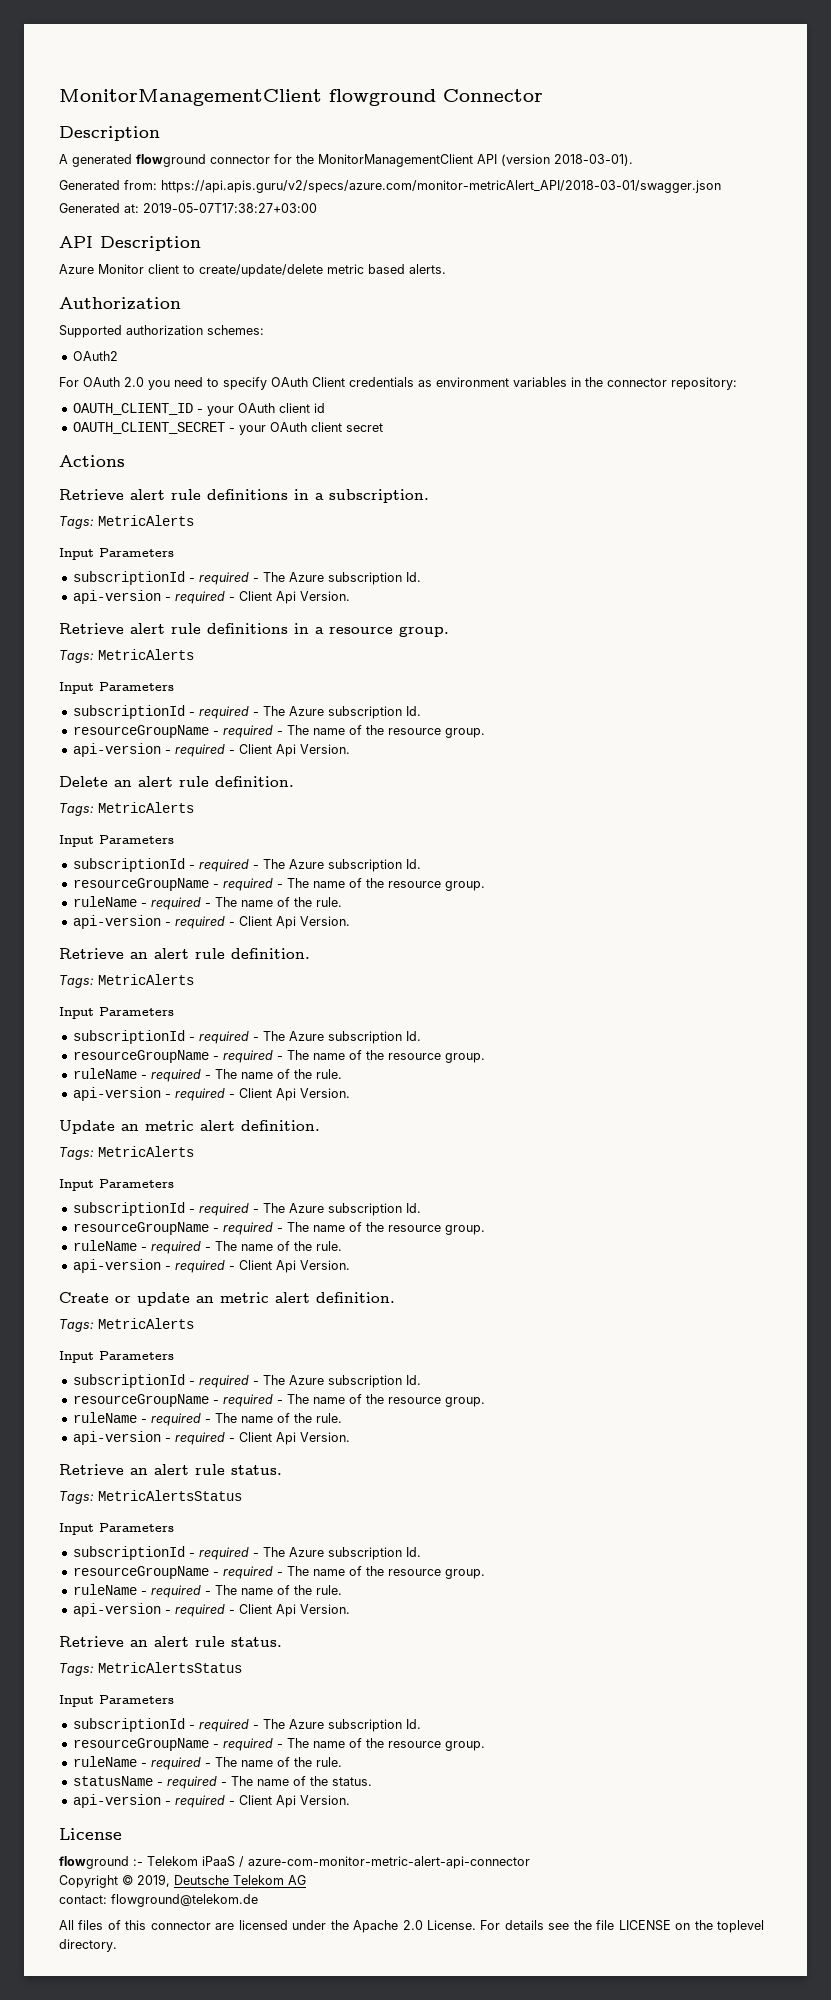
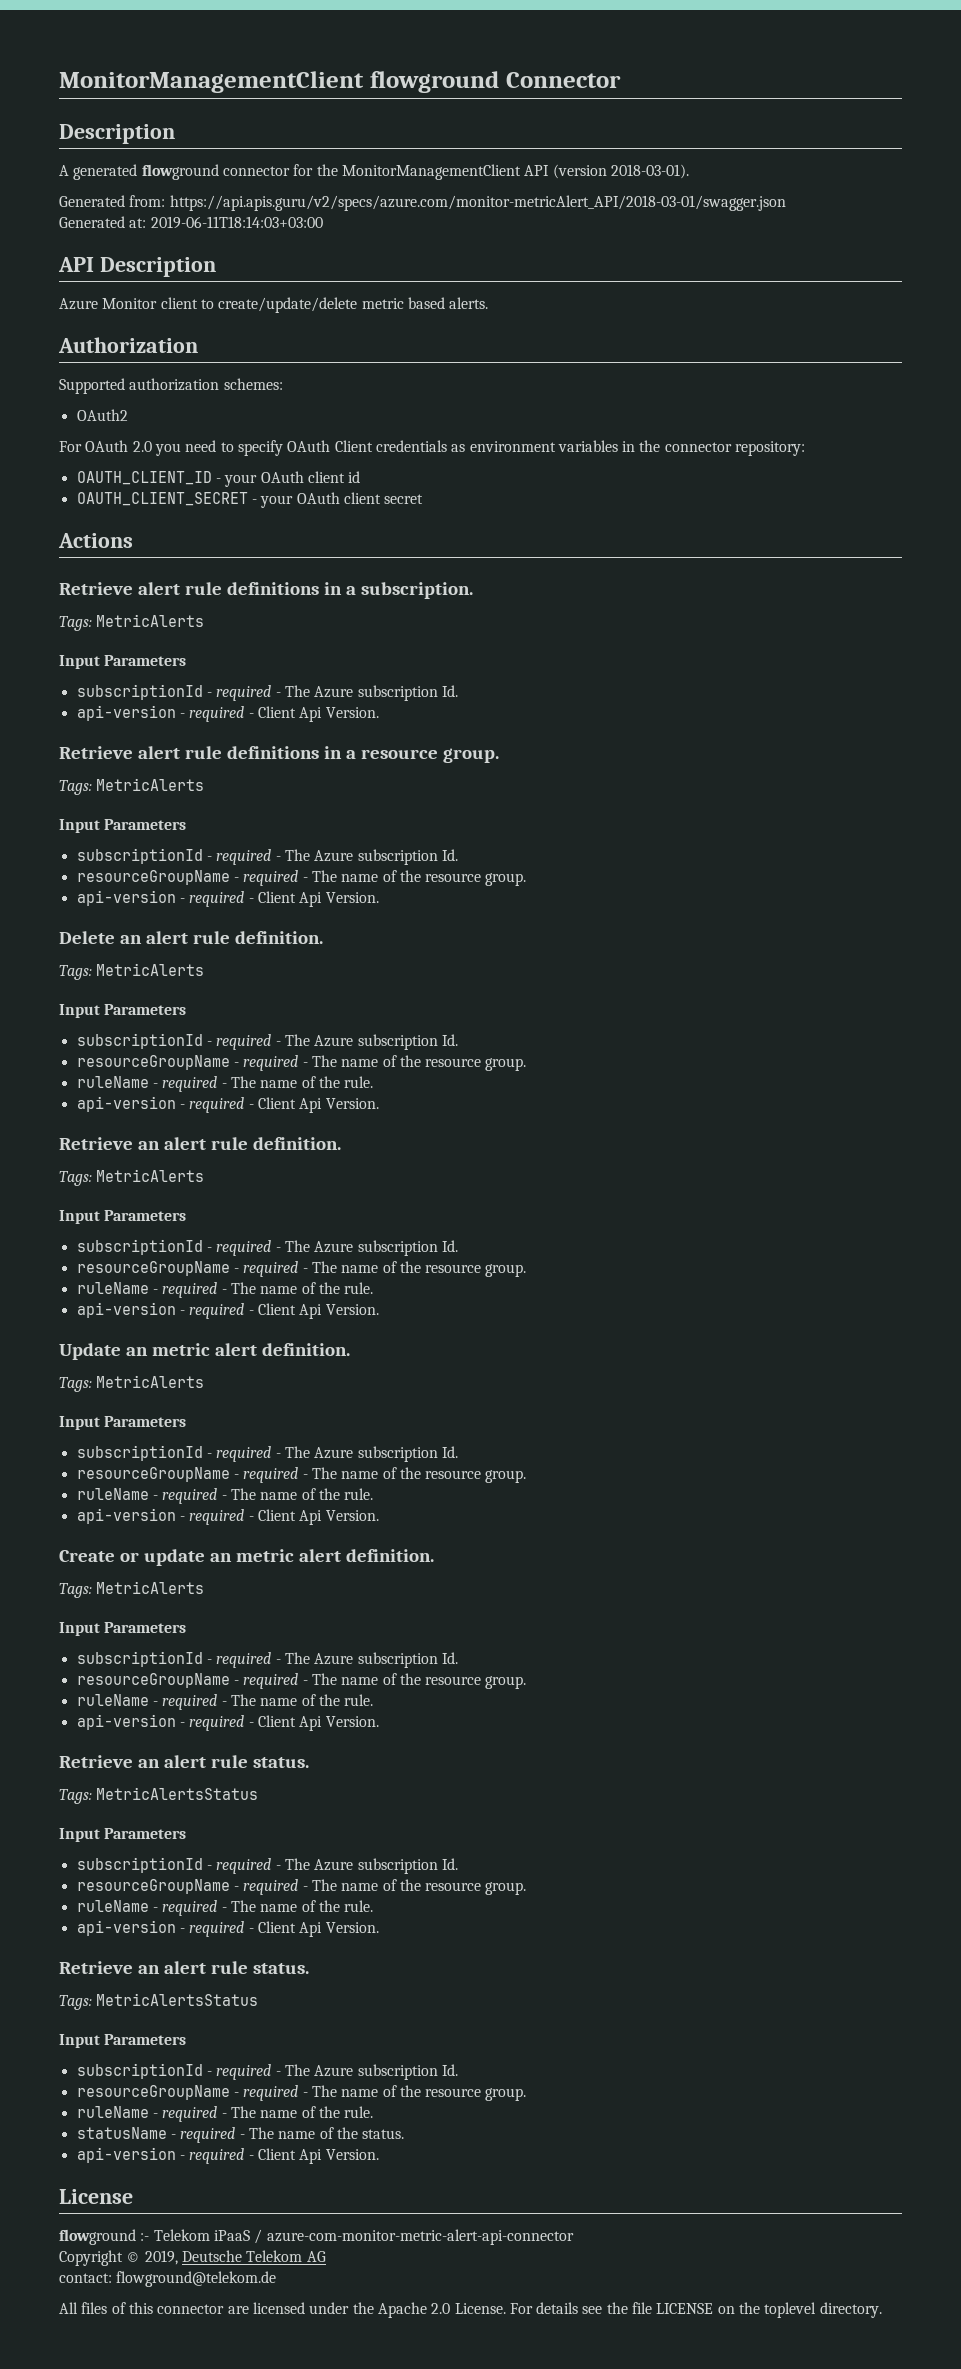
- Generated at: 2019-05-07T17:38:27+03:00
+ Generated at: 2019-06-11T18:14:03+03:00

